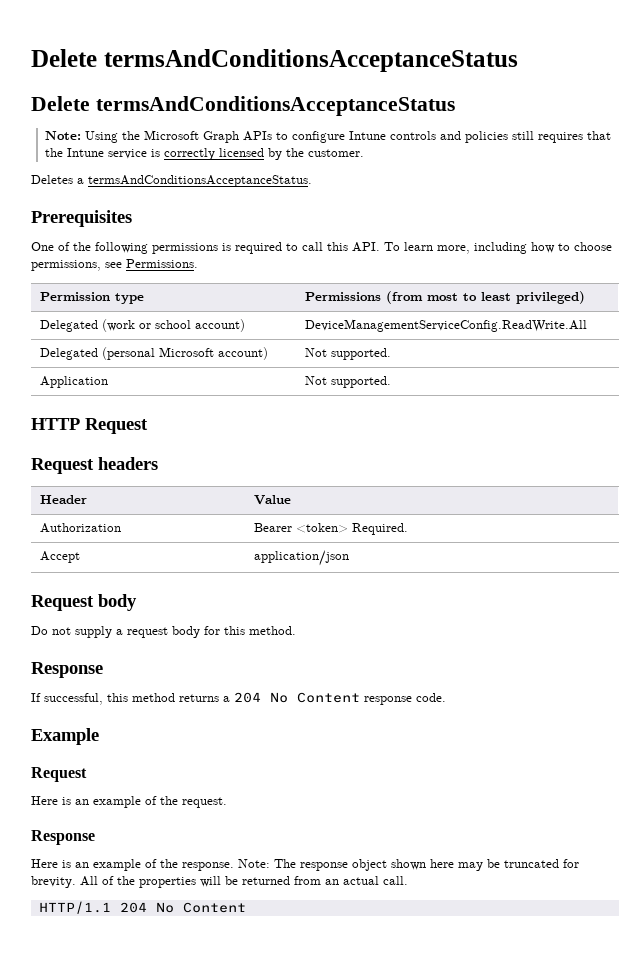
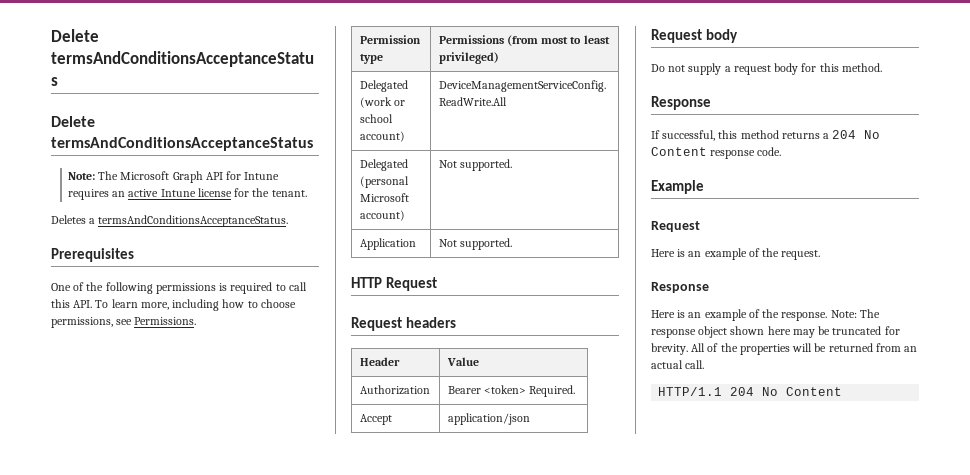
- Note: Using the Microsoft Graph APIs to configure Intune controls and policies still requires that the Intune service is correctly licensed by the customer.
+ Note: The Microsoft Graph API for Intune requires an active Intune license for the tenant.

